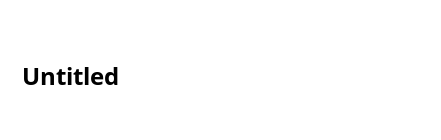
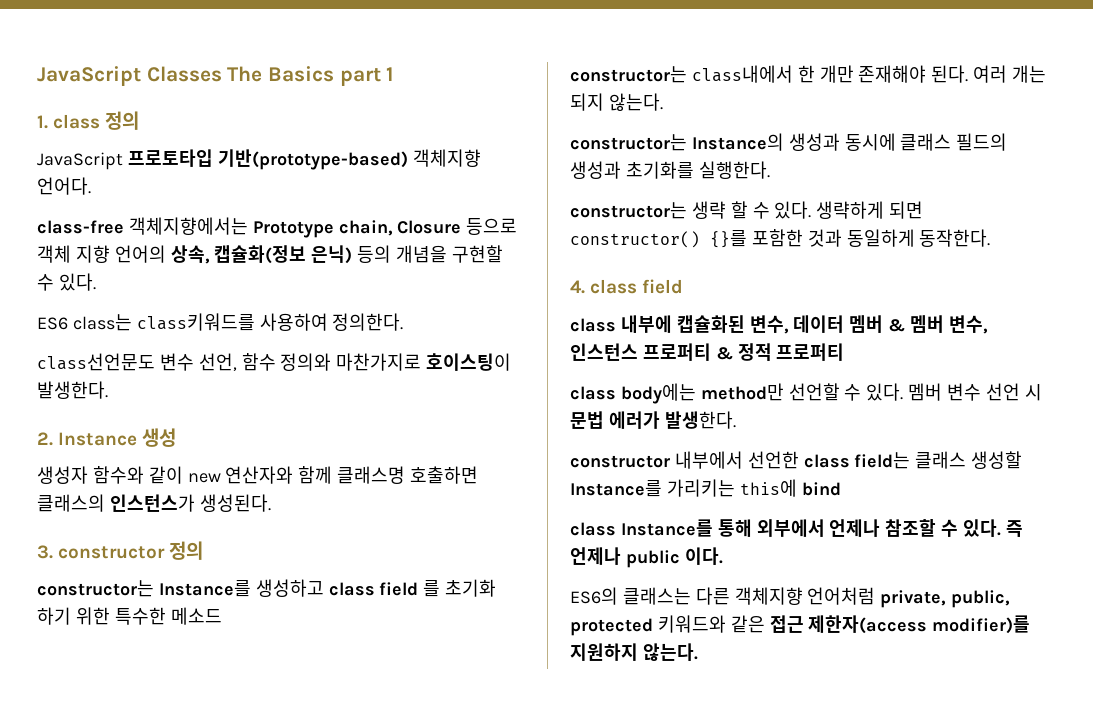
- Untitled
+ JavaScript Classes The Basics part 1
+ 1. class 정의
+ JavaScript 프로토타입 기반(prototype-based) 객체지향 언어다.
+ class-free 객체지향에서는 Prototype chain, Closure 등으로 객체 지향 언어의 상속, 캡슐화(정보 은닉) 등의 개념을 구현할 수 있다.
+ ES6 class는 class키워드를 사용하여 정의한다.
+ class선언문도 변수 선언, 함수 정의와 마찬가지로 호이스팅이 발생한다.
+ 2. Instance 생성
+ 생성자 함수와 같이 new 연산자와 함께 클래스명 호출하면 클래스의 인스턴스가 생성된다.
+ 3. constructor 정의
+ constructor는 Instance를 생성하고 class field 를 초기화 하기 위한 특수한 메소드
+ constructor는 class내에서 한 개만 존재해야 된다. 여러 개는 되지 않는다.
+ constructor는 Instance의 생성과 동시에 클래스 필드의 생성과 초기화를 실행한다.
+ constructor는 생략 할 수 있다. 생략하게 되면 constructor() {}를 포함한 것과 동일하게 동작한다.
+ 4. class field
+ class 내부에 캡슐화된 변수, 데이터 멤버 & 멤버 변수, 인스턴스 프로퍼티 & 정적 프로퍼티
+ class body에는 method만 선언할 수 있다. 멤버 변수 선언 시 문법 에러가 발생한다.
+ constructor 내부에서 선언한 class field는 클래스 생성할 Instance를 가리키는 this에 bind
+ class Instance를 통해 외부에서 언제나 참조할 수 있다. 즉 언제나 public 이다.
+ ES6의 클래스는 다른 객체지향 언어처럼 private, public, protected 키워드와 같은 접근 제한자(access modifier)를 지원하지 않는다.

